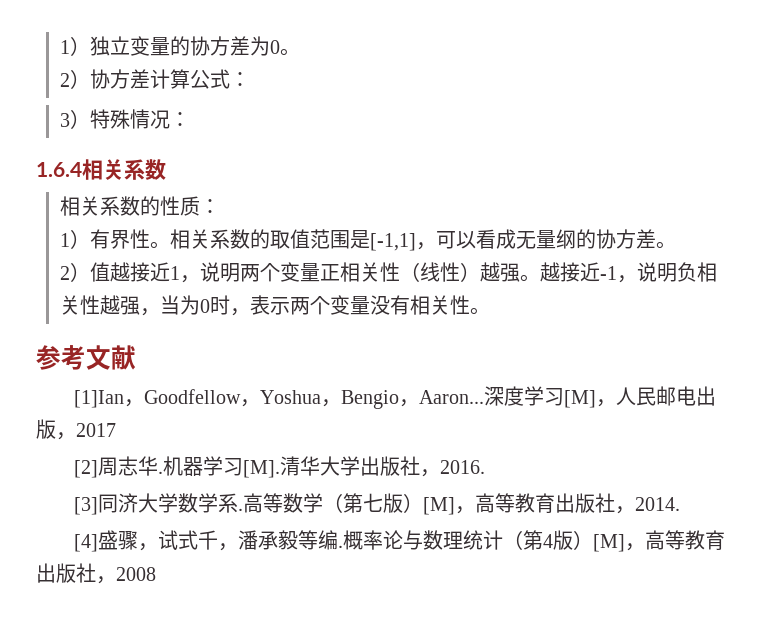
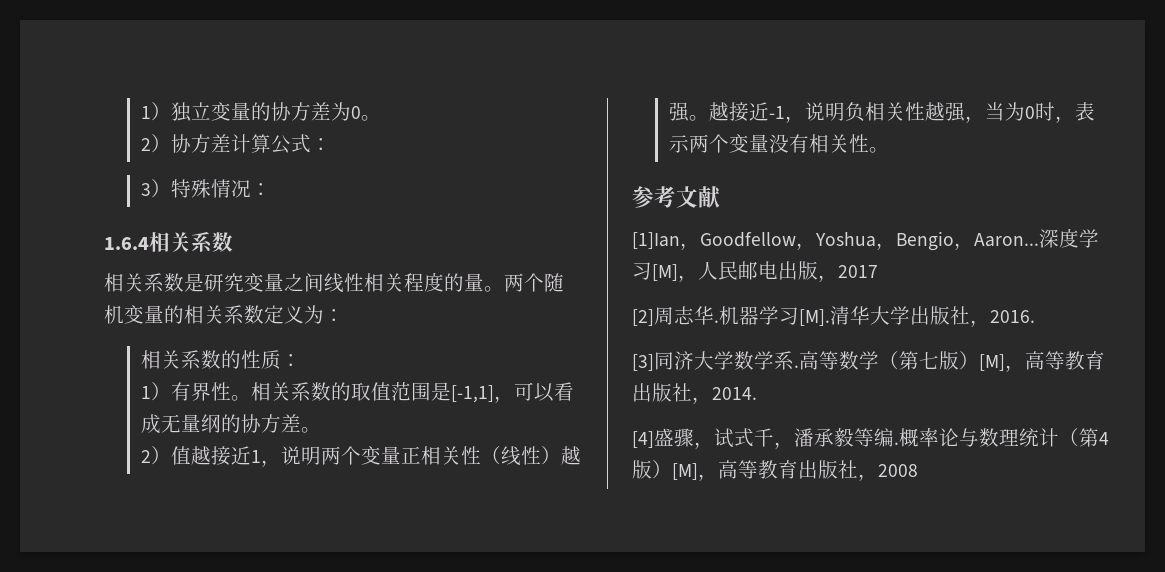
+ 相关系数是研究变量之间线性相关程度的量。两个随机变量的相关系数定义为：

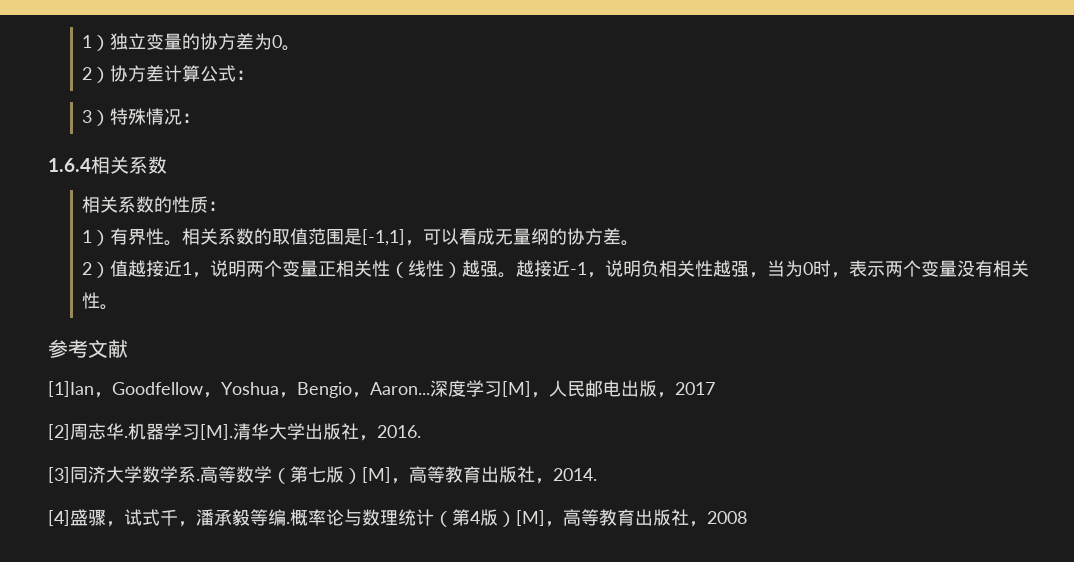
- 相关系数是研究变量之间线性相关程度的量。两个随机变量的相关系数定义为：

